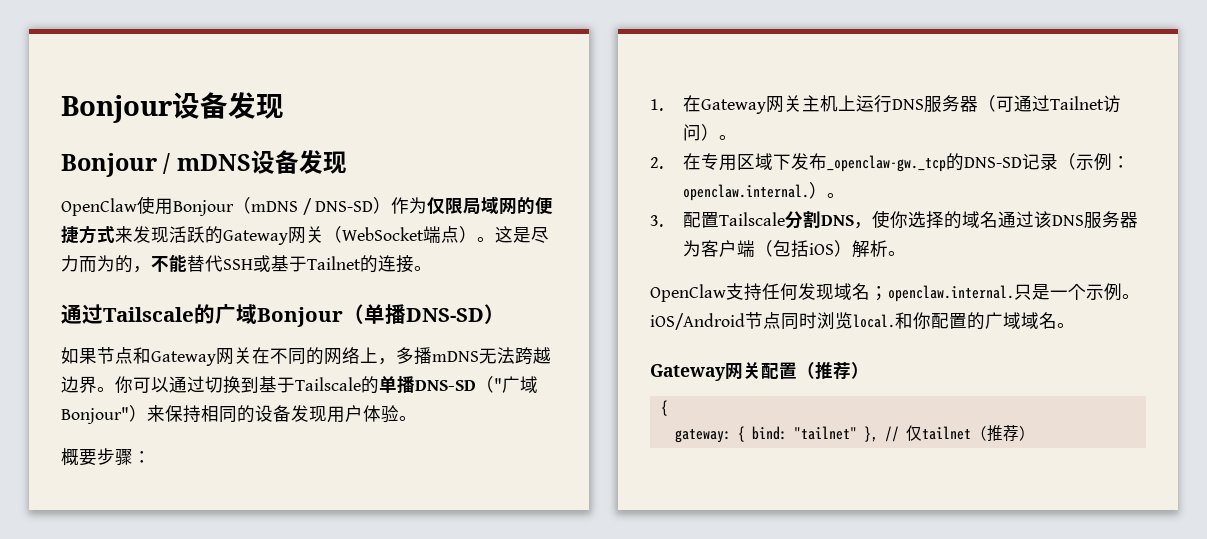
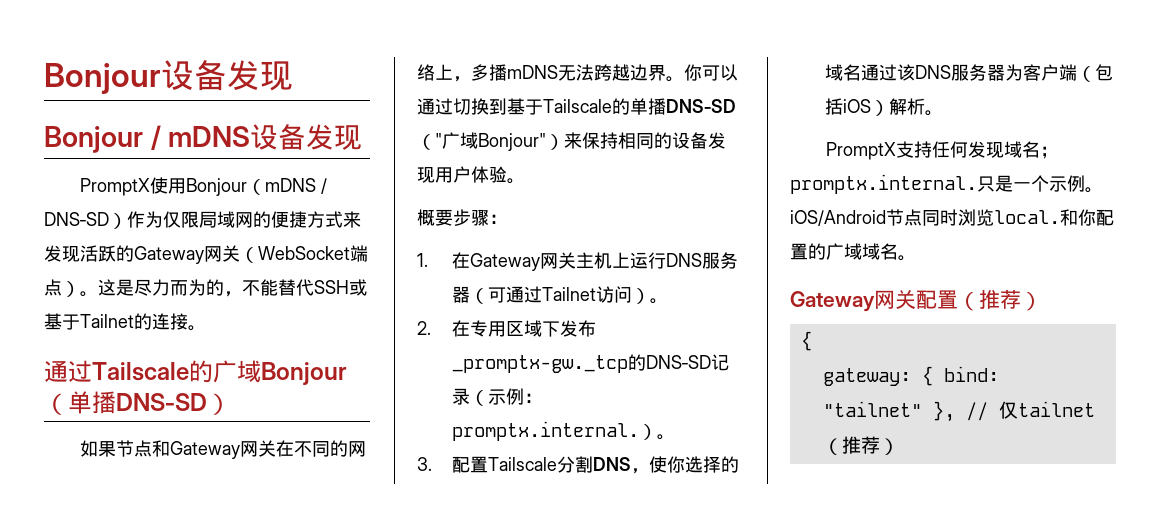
- OpenClaw使用Bonjour（mDNS / DNS‑SD）作为仅限局域网的便捷方式来发现活跃的Gateway网关（WebSocket端点）。
+ PromptX使用Bonjour（mDNS / DNS‑SD）作为仅限局域网的便捷方式来发现活跃的Gateway网关（WebSocket端点）。
- 2.在专用区域下发布_openclaw-gw._tcp的DNS‑SD记录（示例：openclaw.internal.）。
+ 2.在专用区域下发布_promptx-gw._tcp的DNS‑SD记录（示例：promptx.internal.）。
- OpenClaw支持任何发现域名；openclaw.internal.只是一个示例。iOS/Android节点同时浏览local.
+ PromptX支持任何发现域名；promptx.internal.只是一个示例。iOS/Android节点同时浏览local.

